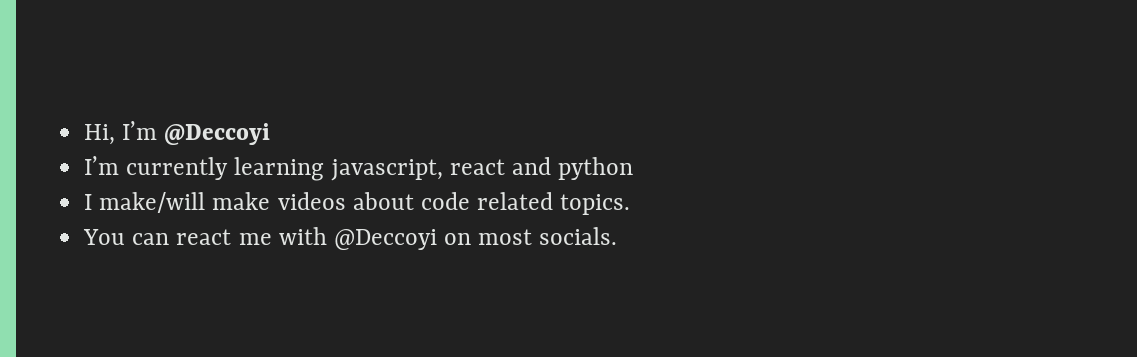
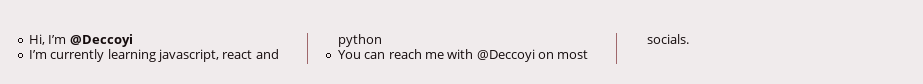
- I make/will make videos about code related topics.
- You can react me with @Deccoyi on most socials.
+ You can reach me with @Deccoyi on most socials.

